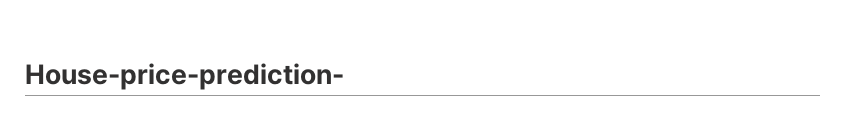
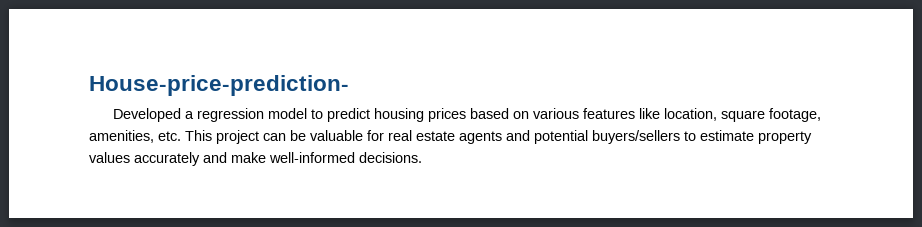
+ Developed a regression model to predict housing prices based on various features like location, square footage, amenities, etc. This project can be valuable for real estate agents and potential buyers/sellers to estimate property values accurately and make well-informed decisions.

